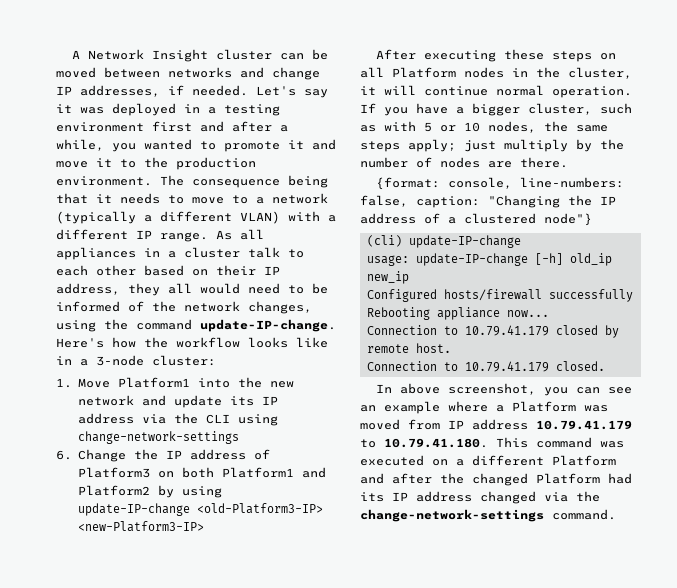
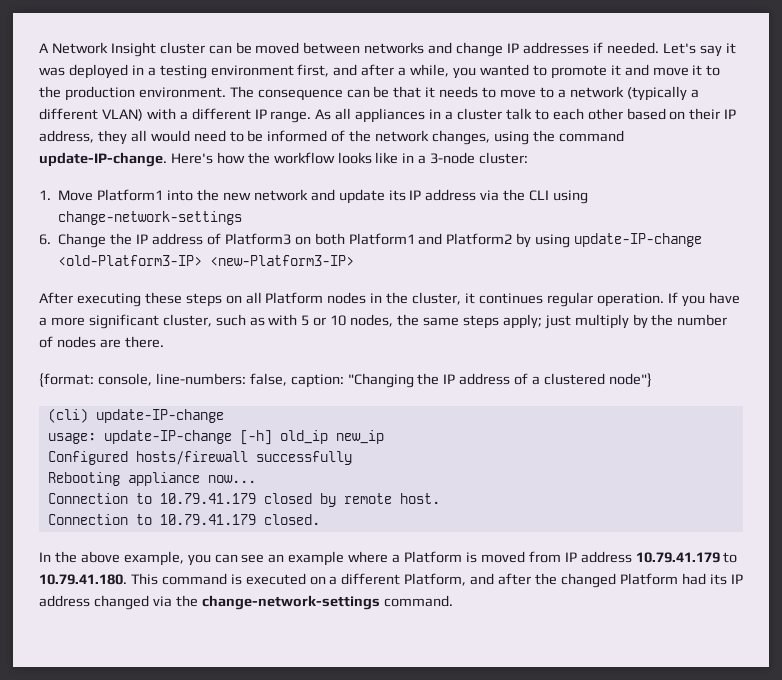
- A Network Insight cluster can be moved between networks and change IP addresses, if needed.
+ A Network Insight cluster can be moved between networks and change IP addresses if needed.
- Let's say it was deployed in a testing environment first and after a while, you wanted to promote it and move it to the production environment.
+ Let's say it was deployed in a testing environment first, and after a while, you wanted to promote it and move it to the production environment.
- The consequence being that it needs to move to a network (typically a different VLAN) with a different IP range.
+ The consequence can be that it needs to move to a network (typically a different VLAN) with a different IP range.
- After executing these steps on all Platform nodes in the cluster, it will continue normal operation.
+ After executing these steps on all Platform nodes in the cluster, it continues regular operation.
- If you have a bigger cluster, such as with 5 or 10 nodes, the same steps apply; just multiply by the number of nodes are there.
+ If you have a more significant cluster, such as with 5 or 10 nodes, the same steps apply; just multiply by the number of nodes are there.
- In above screenshot, you can see an example where a Platform was moved from IP address 10.79.41.179 to 10.79.41.180. This command was executed on a different Platform and after the changed Platform had its IP address changed via the change-network-settings command.
+ In the above example, you can see an example where a Platform is moved from IP address 10.79.41.179 to 10.79.41.180. This command is executed on a different Platform, and after the changed Platform had its IP address changed via the change-network-settings command.

